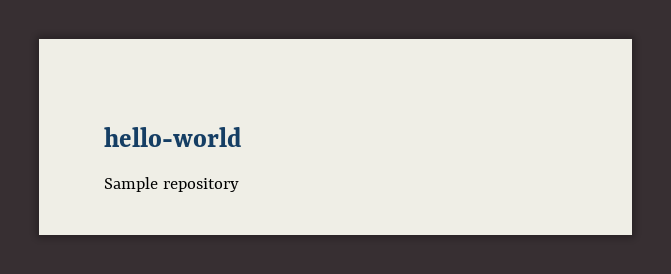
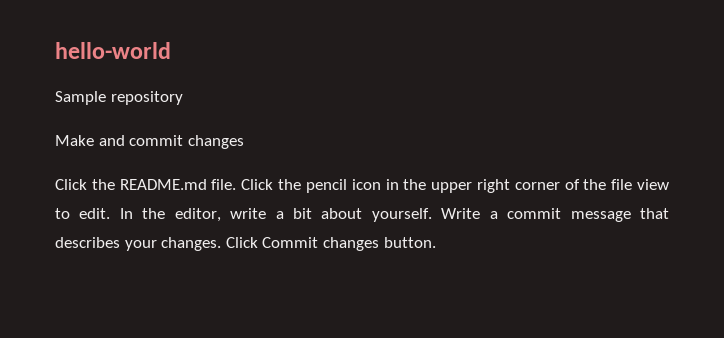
+ Make and commit changes
+ Click the README.md file. Click the pencil icon in the upper right corner of the file view to edit. In the editor, write a bit about yourself. Write a commit message that describes your changes. Click Commit changes button.

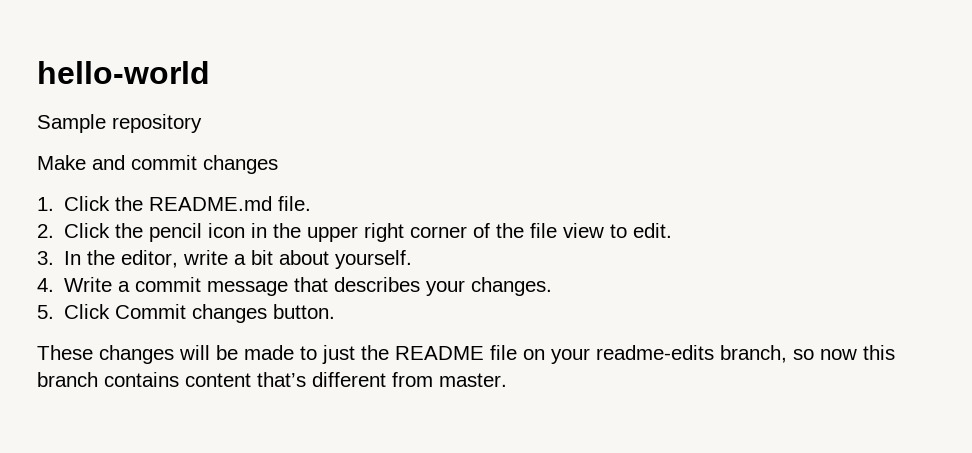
- Click the README.md file. Click the pencil icon in the upper right corner of the file view to edit. In the editor, write a bit about yourself. Write a commit message that describes your changes. Click Commit changes button.
+ 1. Click the README.md file.
+ 2. Click the pencil icon in the upper right corner of the file view to edit.
+ 3. In the editor, write a bit about yourself.
+ 4. Write a commit message that describes your changes.
+ 5. Click Commit changes button.
+ These changes will be made to just the README file on your readme-edits branch, so now this branch contains content that’s different from master.

